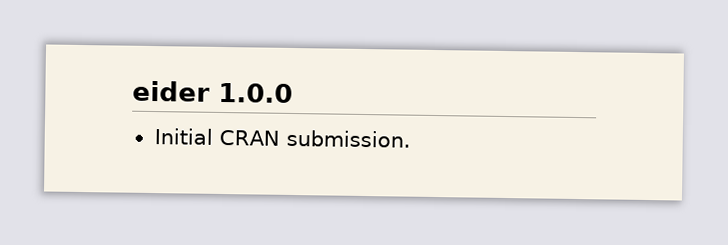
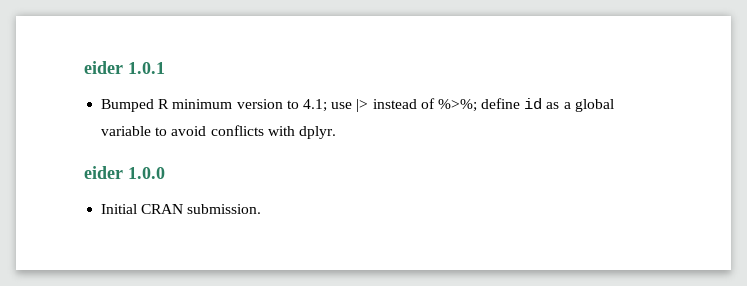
+ eider 1.0.1
+ Bumped R minimum version to 4.1; use |> instead of %>%; define id as a global variable to avoid conflicts with dplyr.

